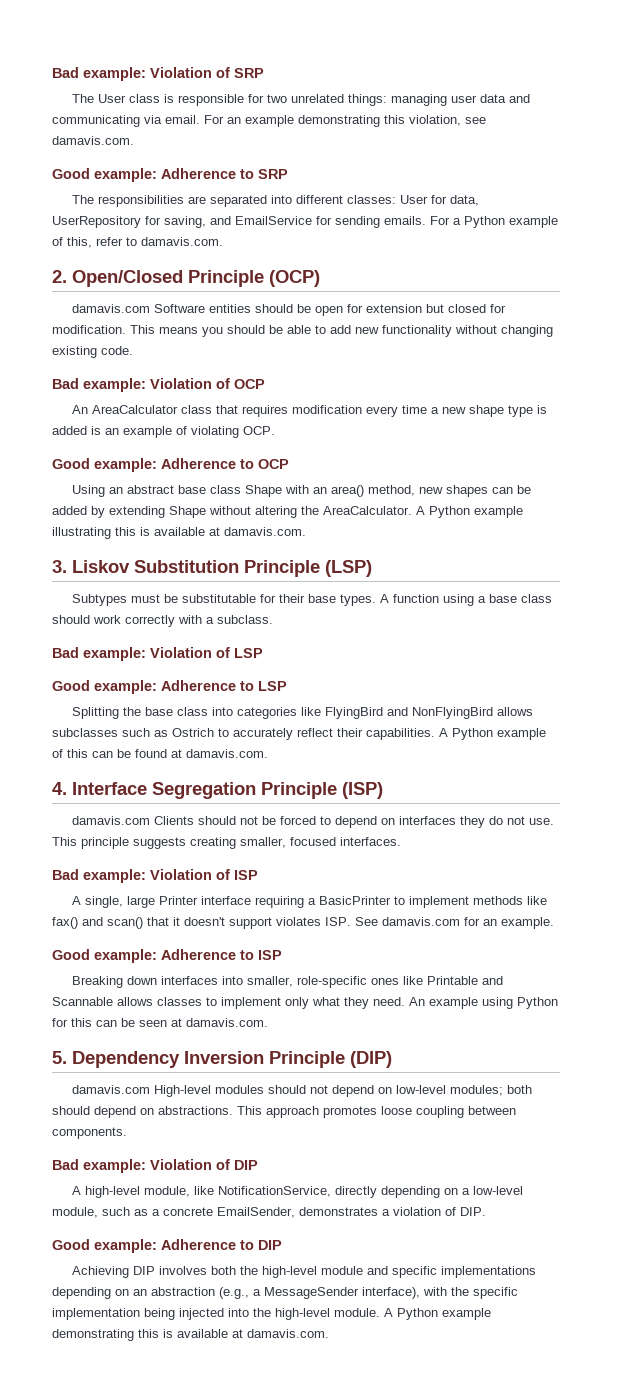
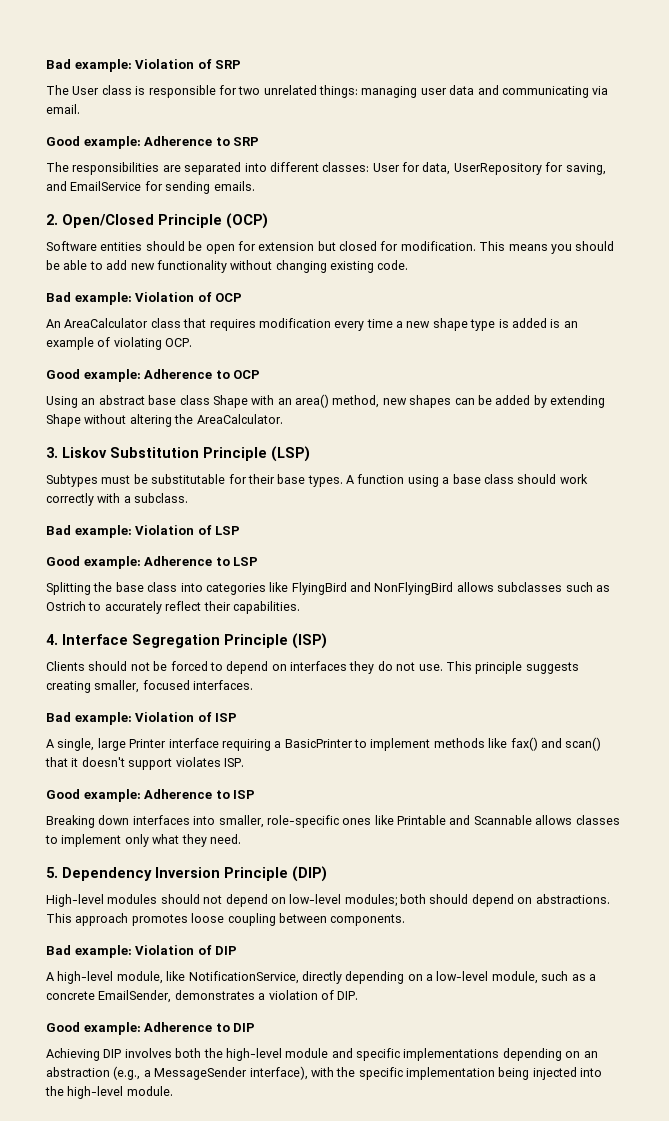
- For an example demonstrating this violation, see damavis.com.
- For a Python example of this, refer to damavis.com.
- damavis.com Software entities should be open for extension but closed for modification.
+ Software entities should be open for extension but closed for modification.
- A Python example illustrating this is available at damavis.com.
- A Python example of this can be found at damavis.com.
- damavis.com Clients should not be forced to depend on interfaces they do not use.
+ Clients should not be forced to depend on interfaces they do not use.
- A single, large Printer interface requiring a BasicPrinter to implement methods like fax() and scan() that it doesn't support violates ISP. See damavis.com for an example.
+ A single, large Printer interface requiring a BasicPrinter to implement methods like fax() and scan() that it doesn't support violates ISP.
- An example using Python for this can be seen at damavis.com.
- damavis.com High-level modules should not depend on low-level modules; both should depend on abstractions.
+ High-level modules should not depend on low-level modules; both should depend on abstractions.
- A Python example demonstrating this is available at damavis.com.

